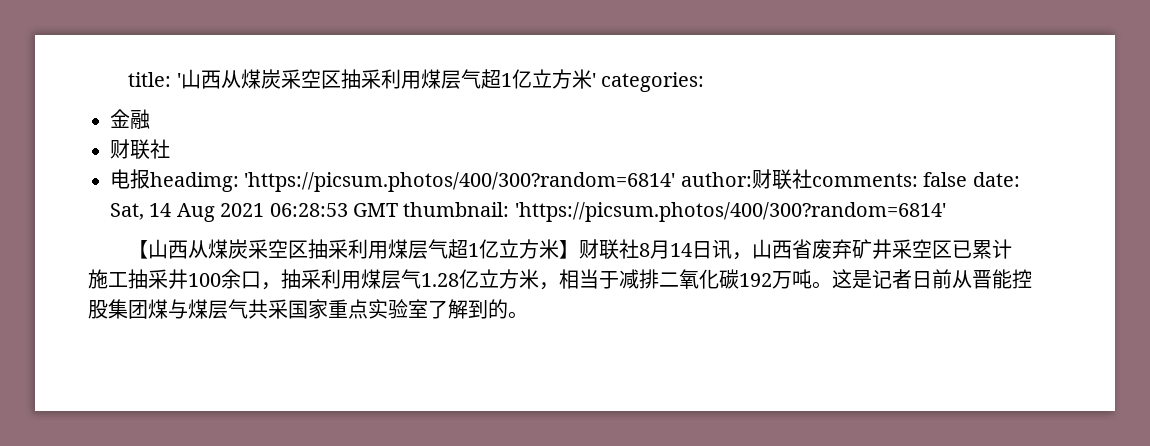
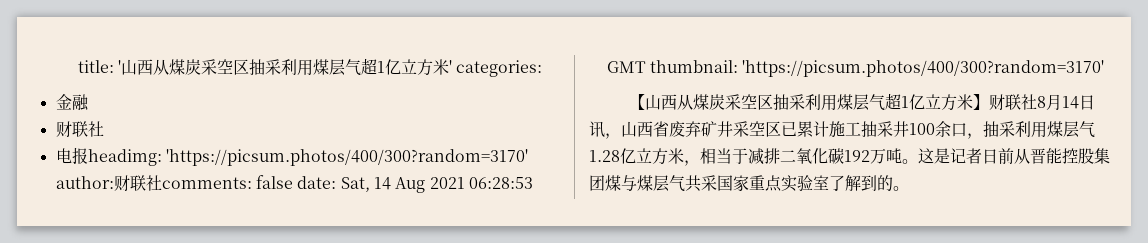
- 电报headimg: 'https://picsum.photos/400/300?random=6814' author:财联社comments: false date: Sat, 14 Aug 2021 06:28:53 GMT thumbnail: 'https://picsum.photos/400/300?random=6814'
+ 电报headimg: 'https://picsum.photos/400/300?random=3170' author:财联社comments: false date: Sat, 14 Aug 2021 06:28:53 GMT thumbnail: 'https://picsum.photos/400/300?random=3170'

